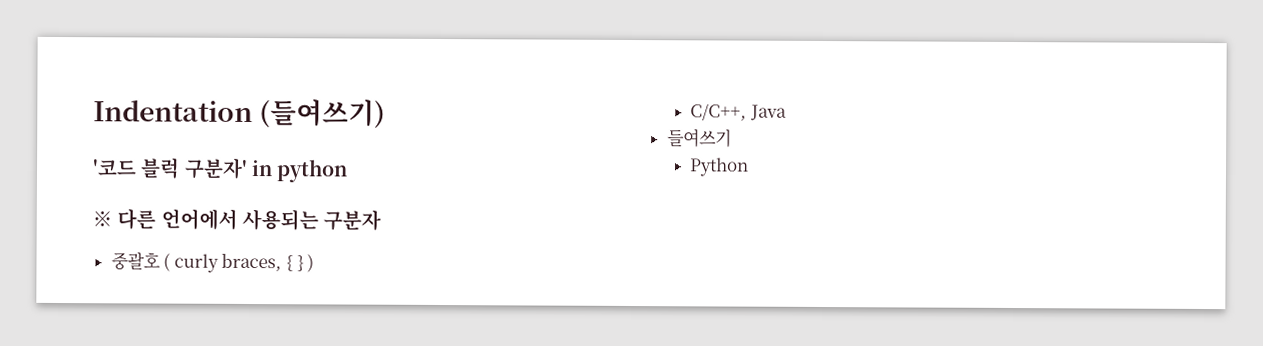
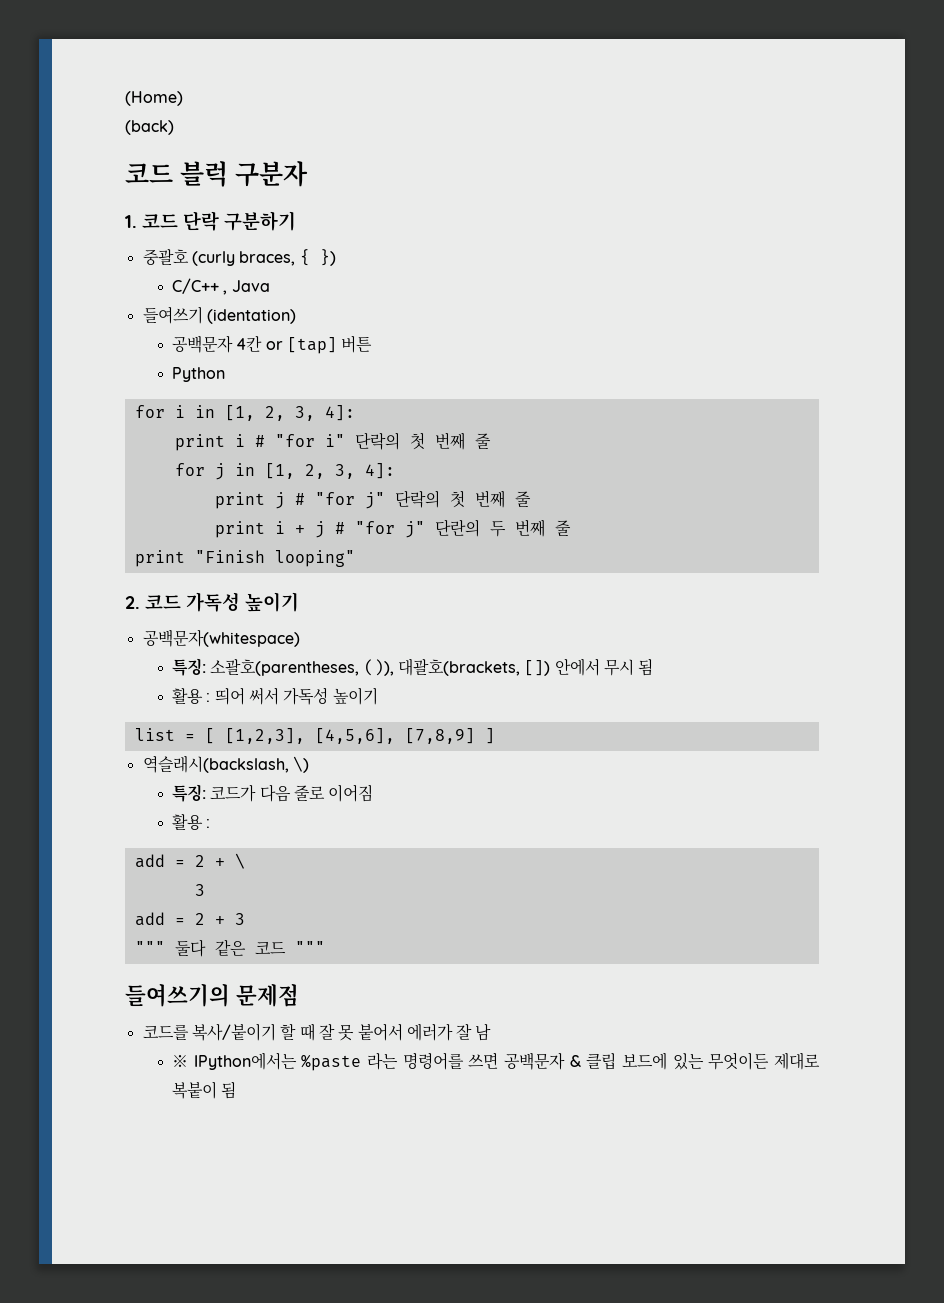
- Indentation (들여쓰기)
- '코드 블럭 구분자' in python
- ※ 다른 언어에서 사용되는 구분자
- 중괄호 ( curly braces, { } )
- C/C++, Java
- 들여쓰기
+ (Home)
+ (back)
+ 코드 블럭 구분자
+ 1. 코드 단락 구분하기
+ 중괄호 (curly braces, { })
+ C/C++ , Java
+ 들여쓰기 (identation)
+ 공백문자 4칸 or [tap] 버튼
  Python
+ for i in [1, 2, 3, 4]:
+ print i # "for i" 단락의 첫 번째 줄
+ for j in [1, 2, 3, 4]:
+ print j # "for j" 단락의 첫 번째 줄
+ print i + j # "for j" 단란의 두 번째 줄
+ print "Finish looping"
+ 2. 코드 가독성 높이기
+ 공백문자(whitespace)
+ 특징: 소괄호(parentheses, ()), 대괄호(brackets, []) 안에서 무시 됨
+ 활용 : 띄어 써서 가독성 높이기
+ list = [ [1,2,3], [4,5,6], [7,8,9] ]
+ 역슬래시(backslash, \)
+ 특징: 코드가 다음 줄로 이어짐
+ 활용 :
+ add = 2 + \
+ 3
+ add = 2 + 3
+ """ 둘다 같은 코드 """
+ 들여쓰기의 문제점
+ 코드를 복사/붙이기 할 때 잘 못 붙어서 에러가 잘 남
+ ※ IPython에서는 %paste 라는 명령어를 쓰면 공백문자 & 클립 보드에 있는 무엇이든 제대로 복붙이 됨

